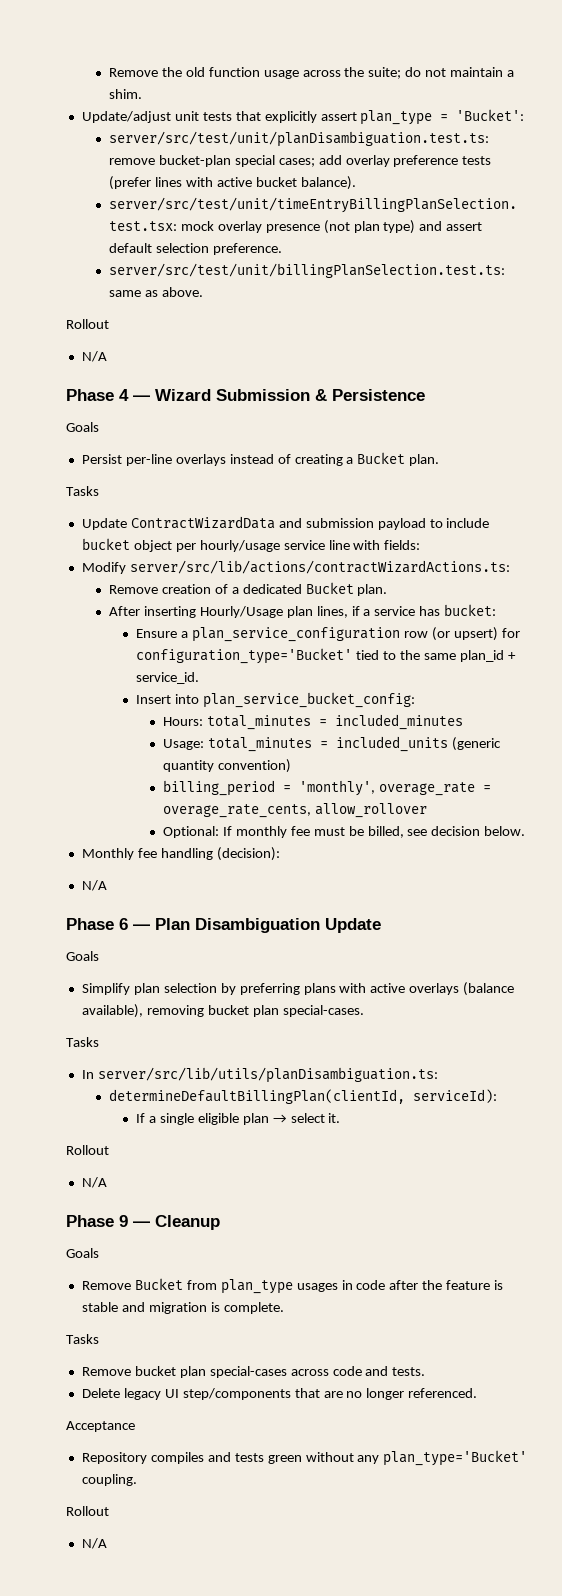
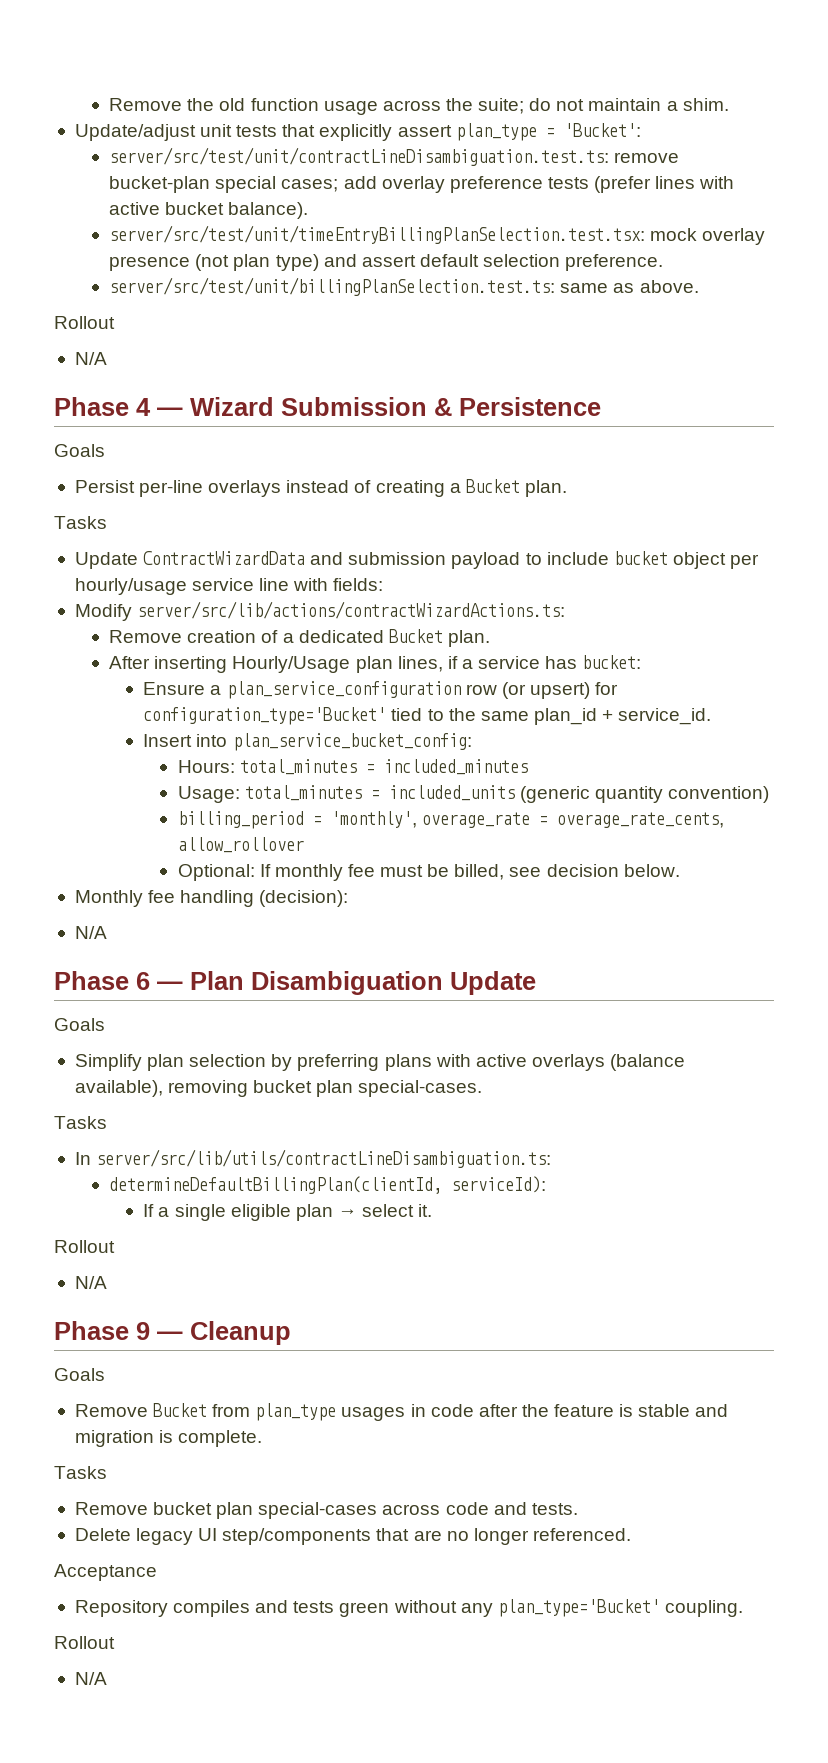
- server/src/test/unit/planDisambiguation.test.ts: remove bucket-plan special cases; add overlay preference tests (prefer lines with active bucket balance).
+ server/src/test/unit/contractLineDisambiguation.test.ts: remove bucket-plan special cases; add overlay preference tests (prefer lines with active bucket balance).
- In server/src/lib/utils/planDisambiguation.ts:
+ In server/src/lib/utils/contractLineDisambiguation.ts:

